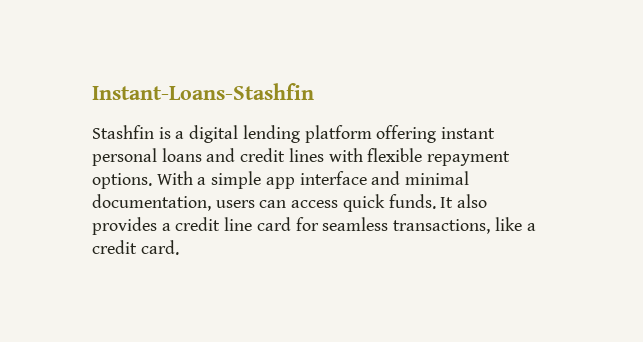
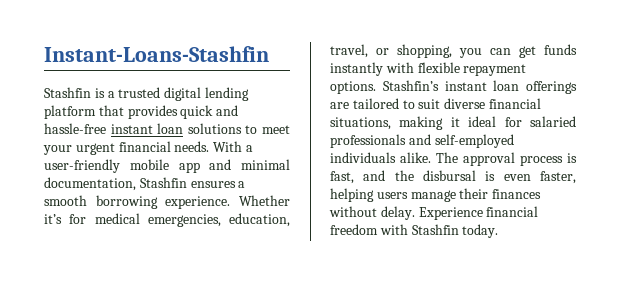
- Stashfin is a digital lending platform offering instant personal loans and credit lines with flexible repayment options. With a simple app interface and minimal documentation, users can access quick funds. It also provides a credit line card for seamless transactions, like a credit card.
+ Stashfin is a trusted digital lending platform that provides quick and hassle-free instant loan solutions to meet your urgent financial needs. With a user-friendly mobile app and minimal documentation, Stashfin ensures a smooth borrowing experience. Whether it’s for medical emergencies, education, travel, or shopping, you can get funds instantly with flexible repayment options. Stashfin’s instant loan offerings are tailored to suit diverse financial situations, making it ideal for salaried professionals and self-employed individuals alike. The approval process is fast, and the disbursal is even faster, helping users manage their finances without delay. Experience financial freedom with Stashfin today.

